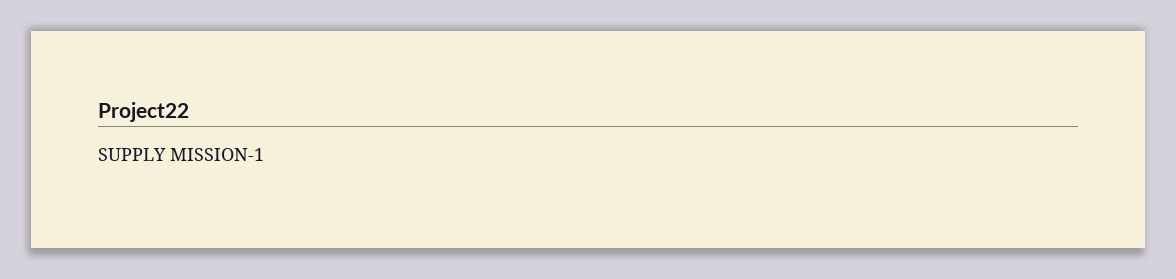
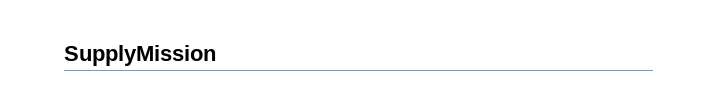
- Project22
- SUPPLY MISSION-1
+ SupplyMission

